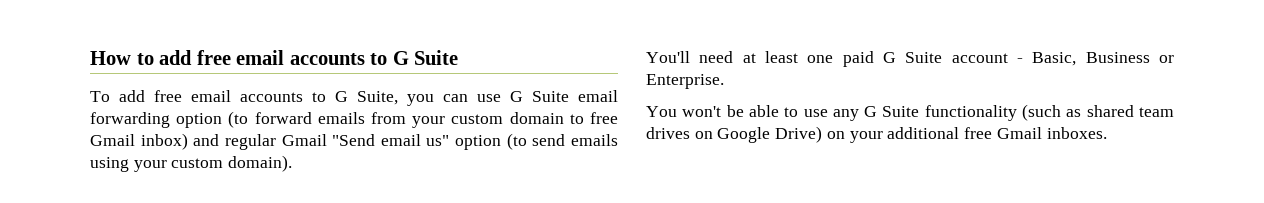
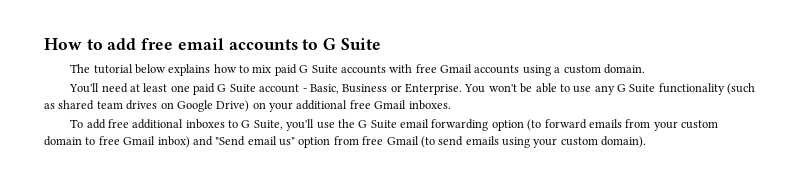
- To add free email accounts to G Suite, you can use G Suite email forwarding option (to forward emails from your custom domain to free Gmail inbox) and regular Gmail "Send email us" option (to send emails using your custom domain).
+ The tutorial below explains how to mix paid G Suite accounts with free Gmail accounts using a custom domain.
- You'll need at least one paid G Suite account - Basic, Business or Enterprise.
- You won't be able to use any G Suite functionality (such as shared team drives on Google Drive) on your additional free Gmail inboxes.
+ You'll need at least one paid G Suite account - Basic, Business or Enterprise. You won't be able to use any G Suite functionality (such as shared team drives on Google Drive) on your additional free Gmail inboxes.
+ To add free additional inboxes to G Suite, you'll use the G Suite email forwarding option (to forward emails from your custom domain to free Gmail inbox) and "Send email us" option from free Gmail (to send emails using your custom domain).

